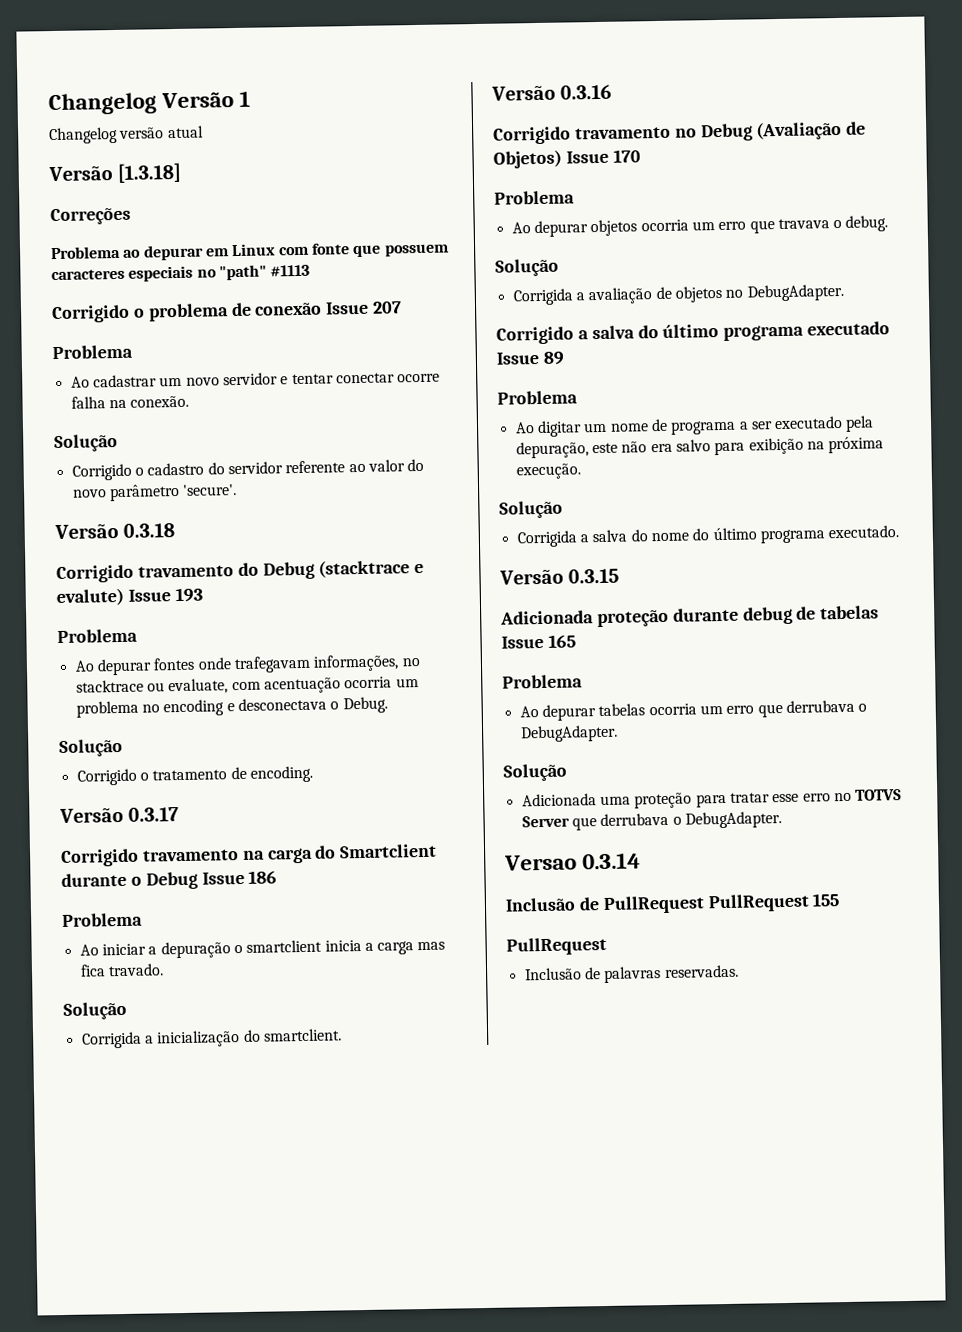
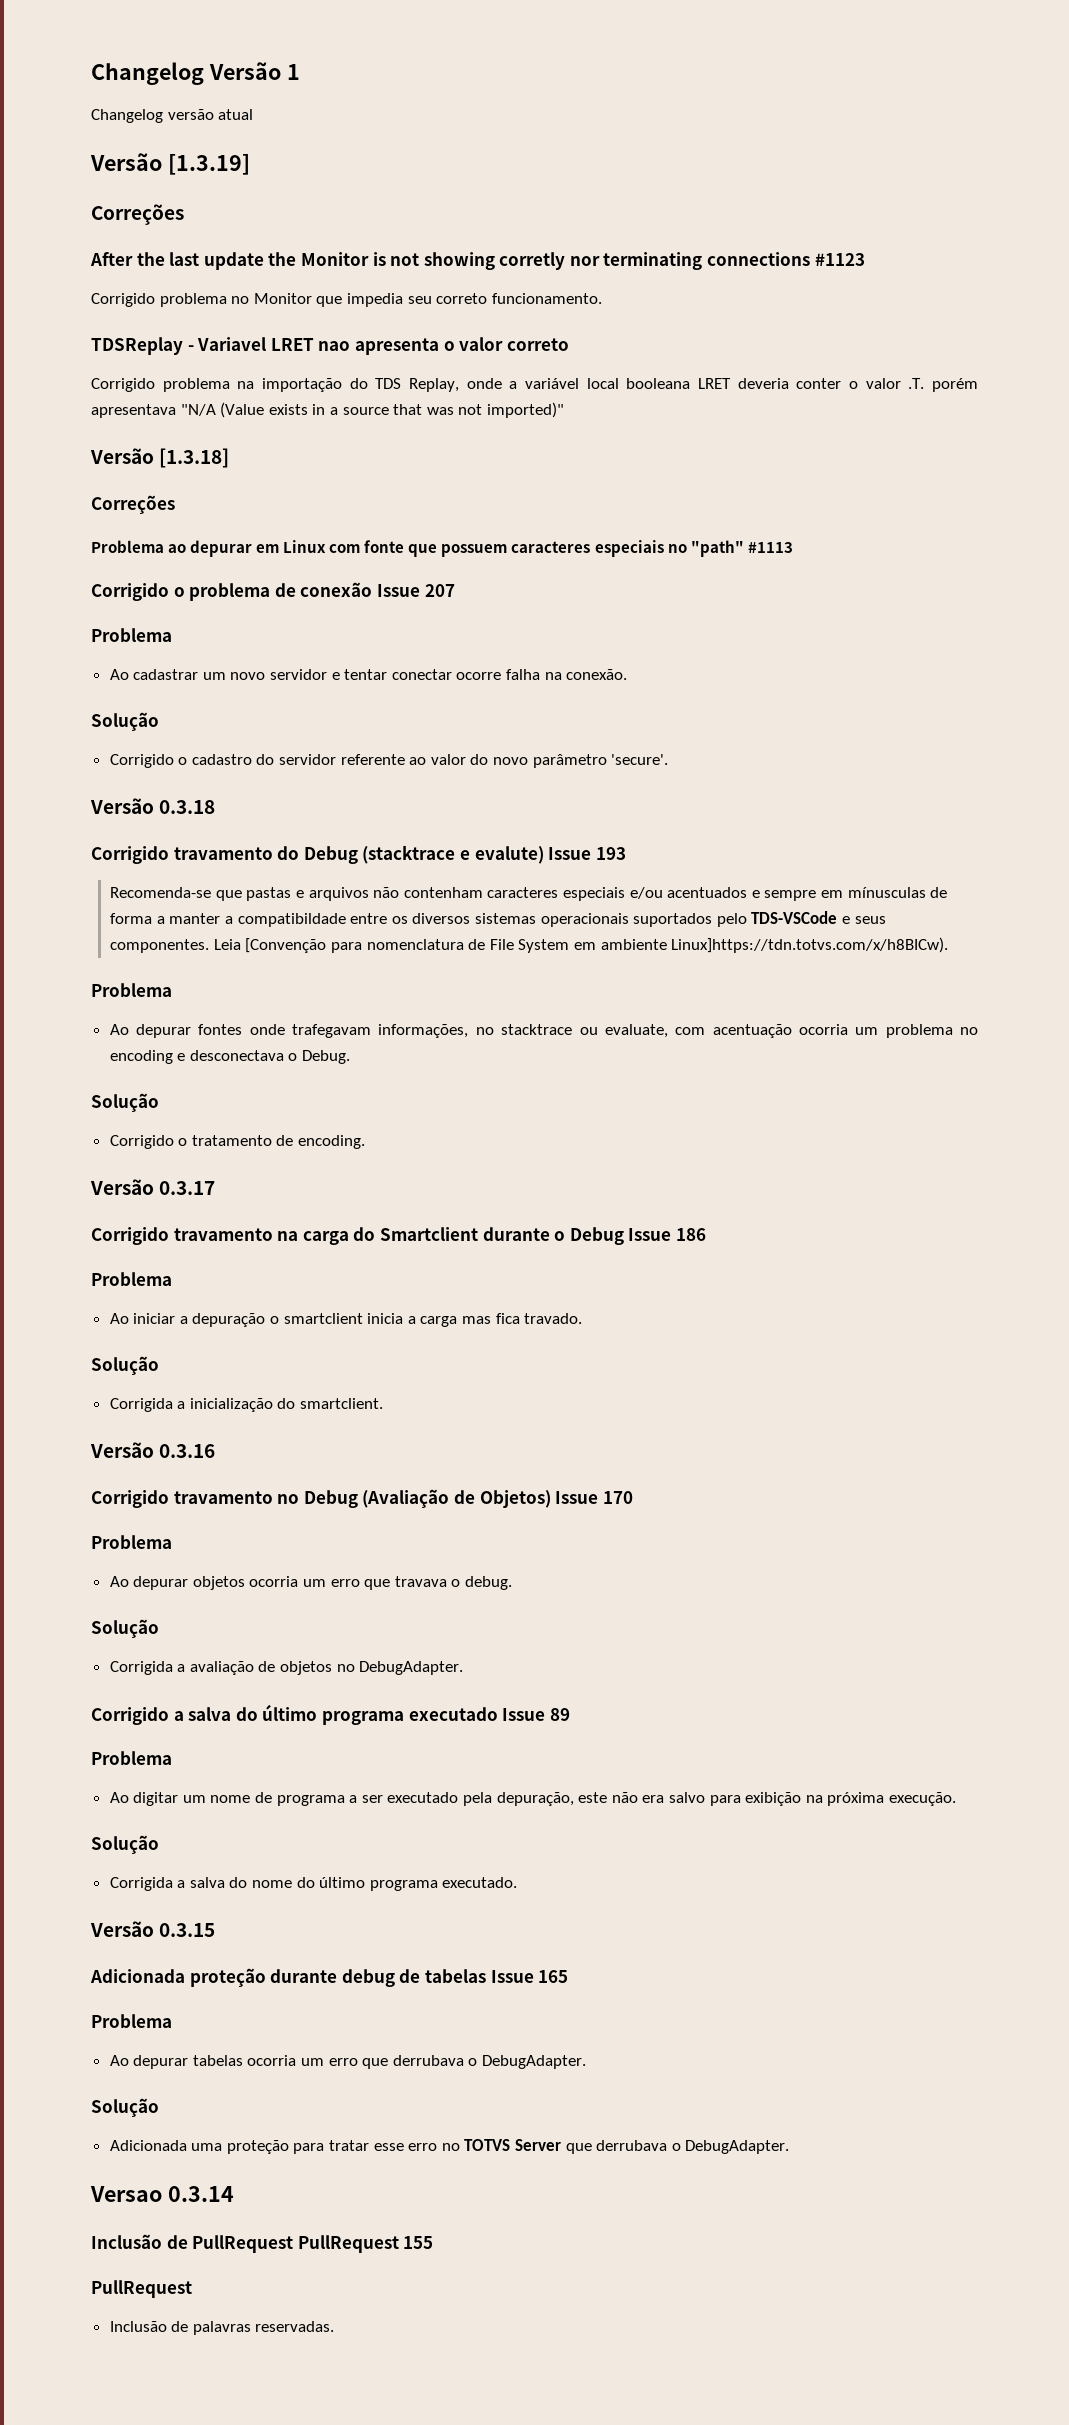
+ Versão [1.3.19]
+ Correções
+ After the last update the Monitor is not showing corretly nor terminating connections #1123
+ Corrigido problema no Monitor que impedia seu correto funcionamento.
+ TDSReplay - Variavel LRET nao apresenta o valor correto
+ Corrigido problema na importação do TDS Replay, onde a variável local booleana LRET deveria conter o valor .T. porém apresentava "N/A (Value exists in a source that was not imported)"
+ Recomenda-se que pastas e arquivos não contenham caracteres especiais e/ou acentuados e sempre em mínusculas de forma a manter a compatibildade entre os diversos sistemas operacionais suportados pelo TDS-VSCode e seus componentes. Leia [Convenção para nomenclatura de File System em ambiente Linux]https://tdn.totvs.com/x/h8BICw).

